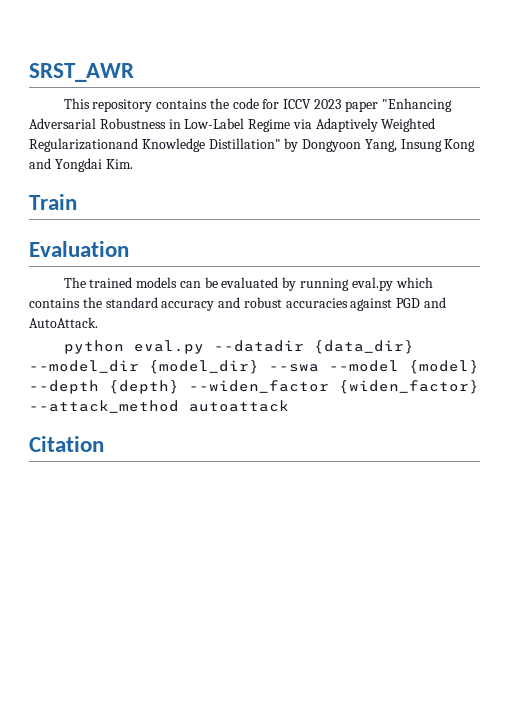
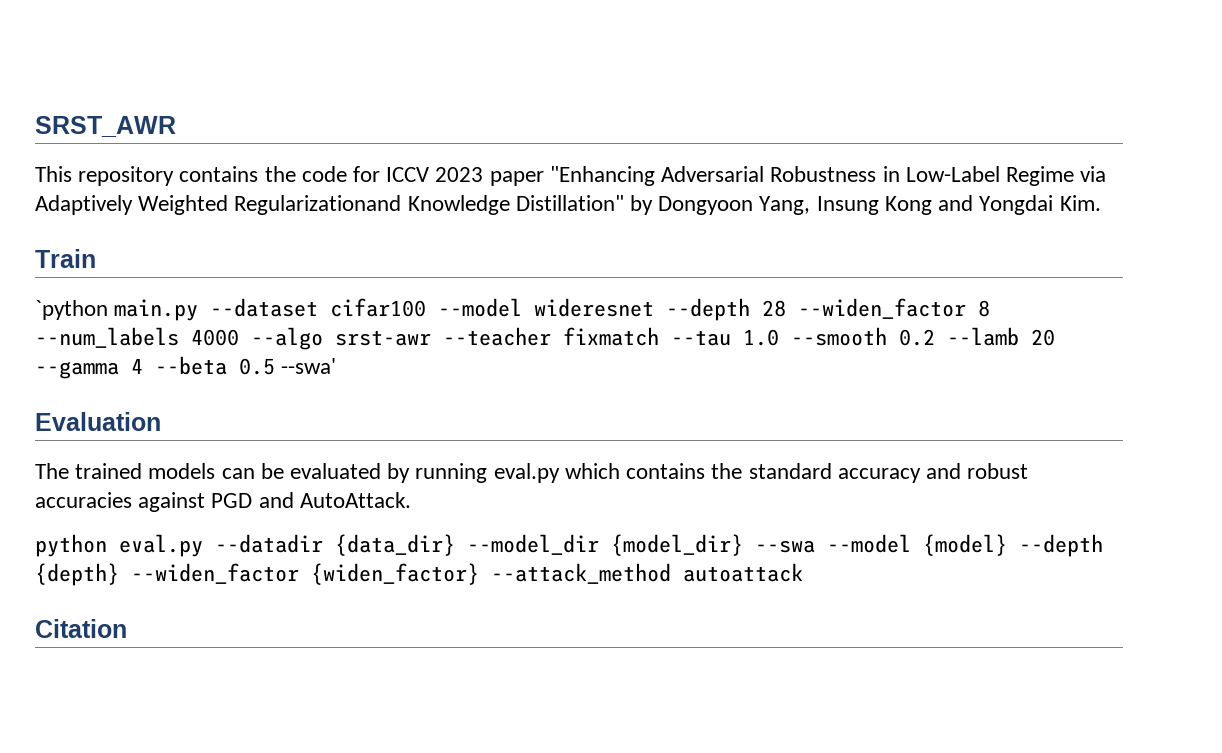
+ `python main.py --dataset cifar100 --model wideresnet --depth 28 --widen_factor 8 --num_labels 4000 --algo srst-awr --teacher fixmatch --tau 1.0 --smooth 0.2 --lamb 20 --gamma 4 --beta 0.5 --swa'

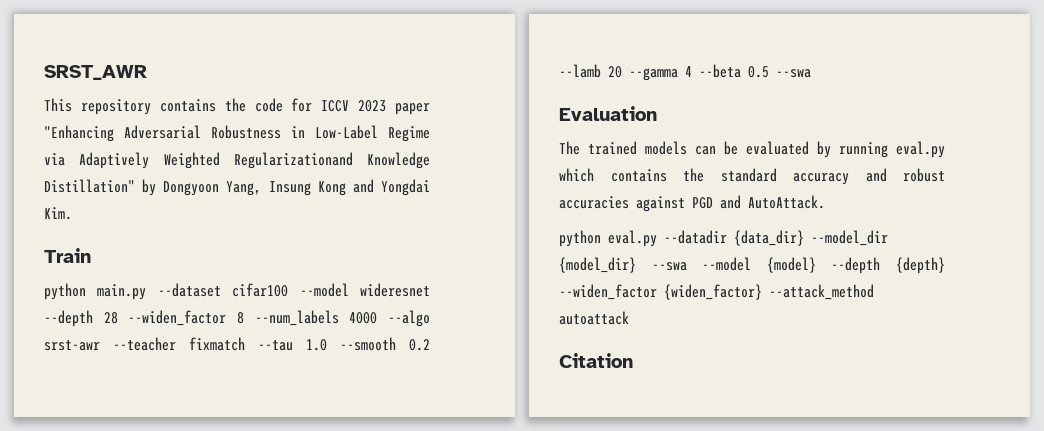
- `python main.py --dataset cifar100 --model wideresnet --depth 28 --widen_factor 8 --num_labels 4000 --algo srst-awr --teacher fixmatch --tau 1.0 --smooth 0.2 --lamb 20 --gamma 4 --beta 0.5 --swa'
+ python main.py --dataset cifar100 --model wideresnet --depth 28 --widen_factor 8 --num_labels 4000 --algo srst-awr --teacher fixmatch --tau 1.0 --smooth 0.2 --lamb 20 --gamma 4 --beta 0.5 --swa

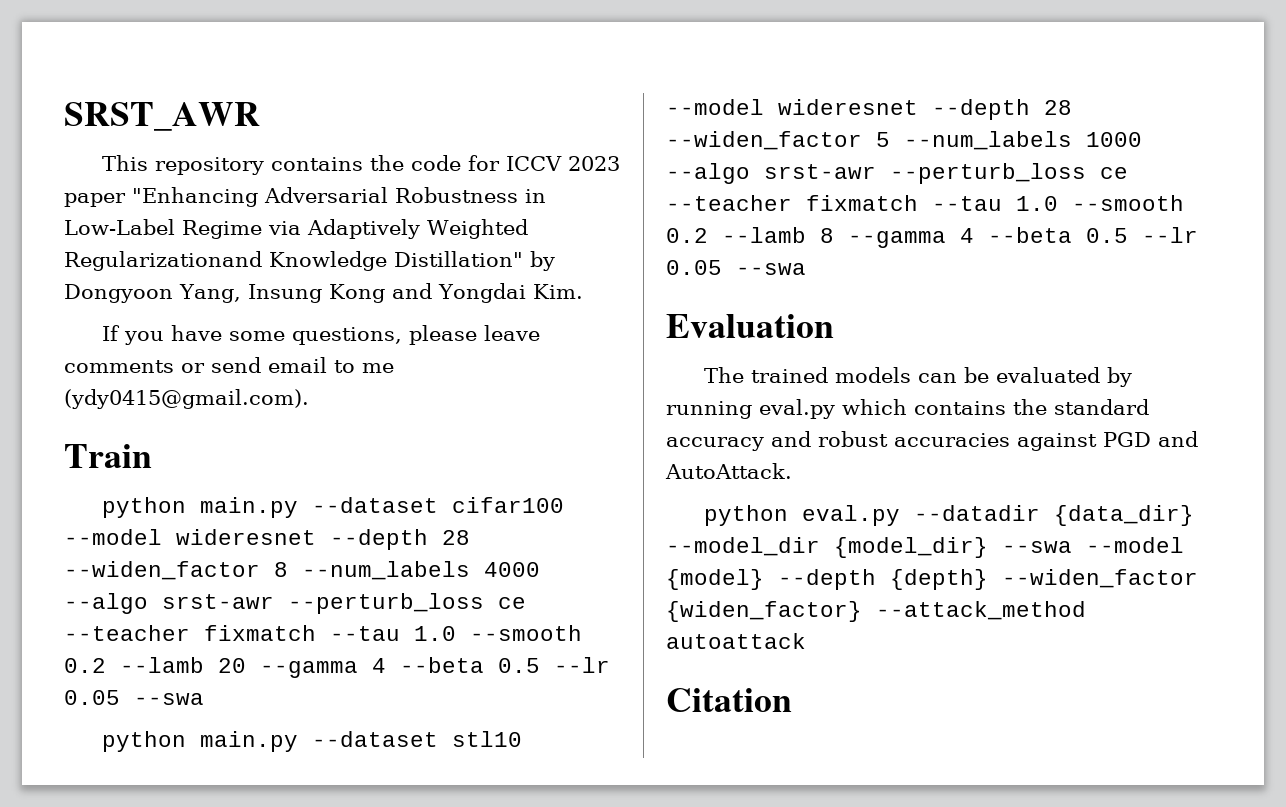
+ If you have some questions, please leave comments or send email to me (ydy0415@gmail.com).
- python main.py --dataset cifar100 --model wideresnet --depth 28 --widen_factor 8 --num_labels 4000 --algo srst-awr --teacher fixmatch --tau 1.0 --smooth 0.2 --lamb 20 --gamma 4 --beta 0.5 --swa
+ python main.py --dataset cifar100 --model wideresnet --depth 28 --widen_factor 8 --num_labels 4000 --algo srst-awr --perturb_loss ce --teacher fixmatch --tau 1.0 --smooth 0.2 --lamb 20 --gamma 4 --beta 0.5 --lr 0.05 --swa
+ python main.py --dataset stl10 --model wideresnet --depth 28 --widen_factor 5 --num_labels 1000 --algo srst-awr --perturb_loss ce --teacher fixmatch --tau 1.0 --smooth 0.2 --lamb 8 --gamma 4 --beta 0.5 --lr 0.05 --swa

